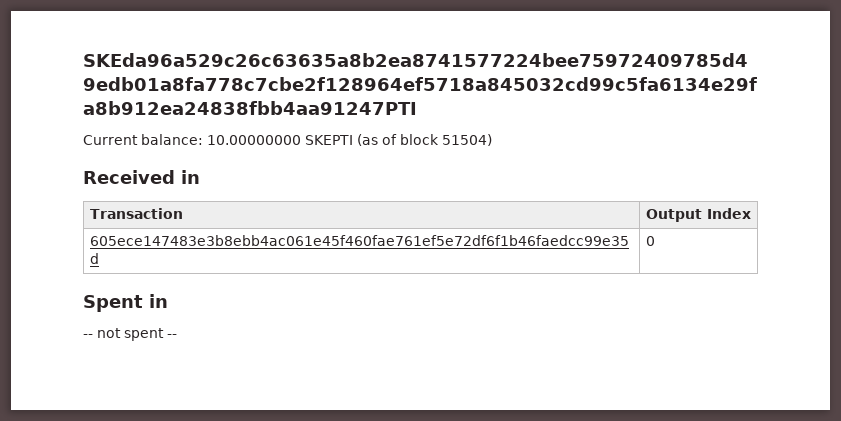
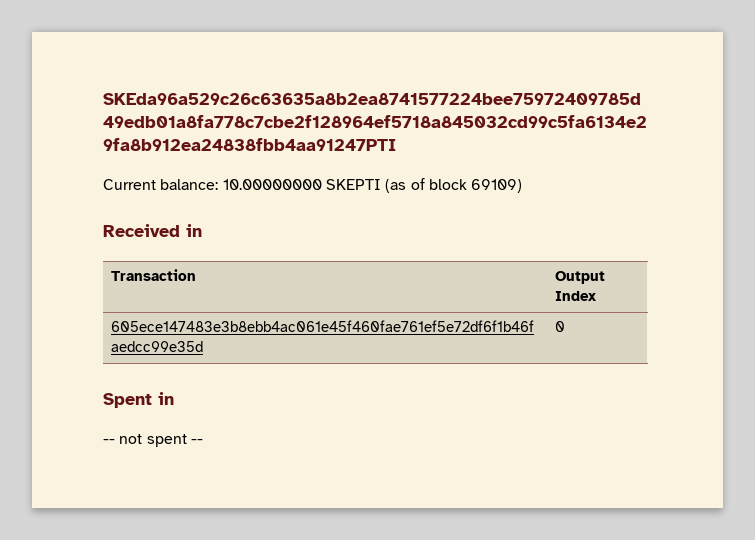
- Current balance: 10.00000000 SKEPTI (as of block 51504)
+ Current balance: 10.00000000 SKEPTI (as of block 69109)

